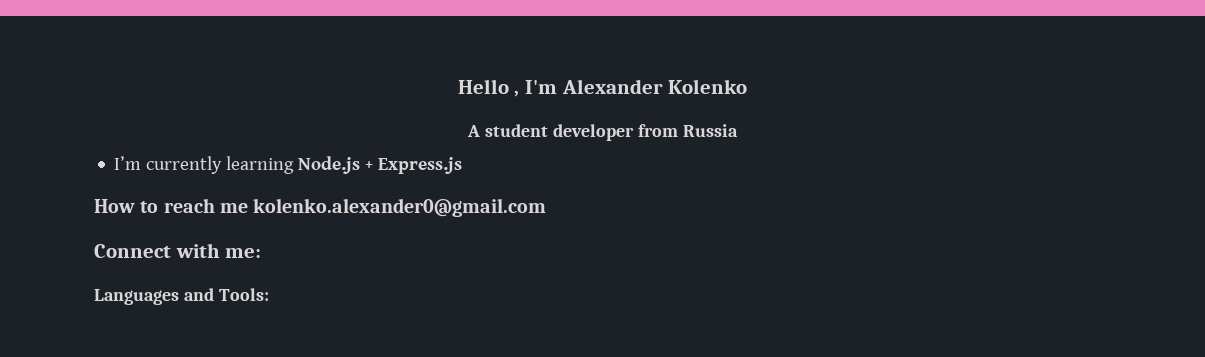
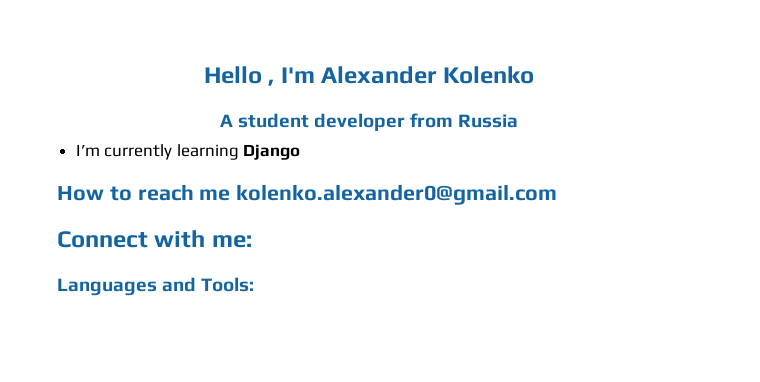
- I’m currently learning Node.js + Express.js
+ I’m currently learning Django

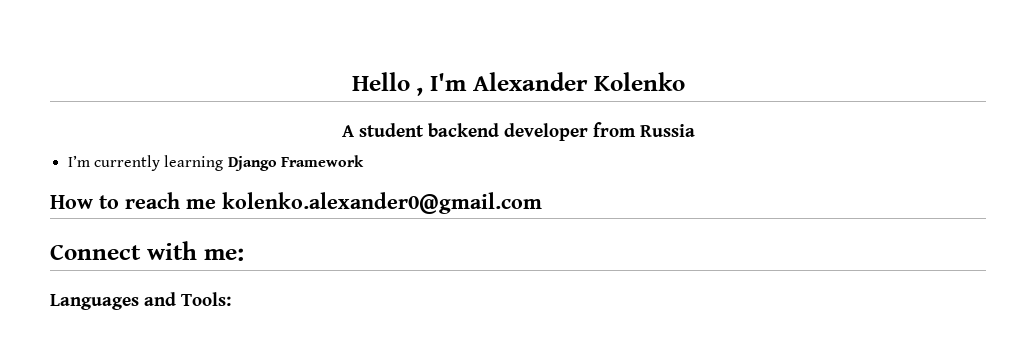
- A student developer from Russia
+ A student backend developer from Russia
- I’m currently learning Django
+ I’m currently learning Django Framework

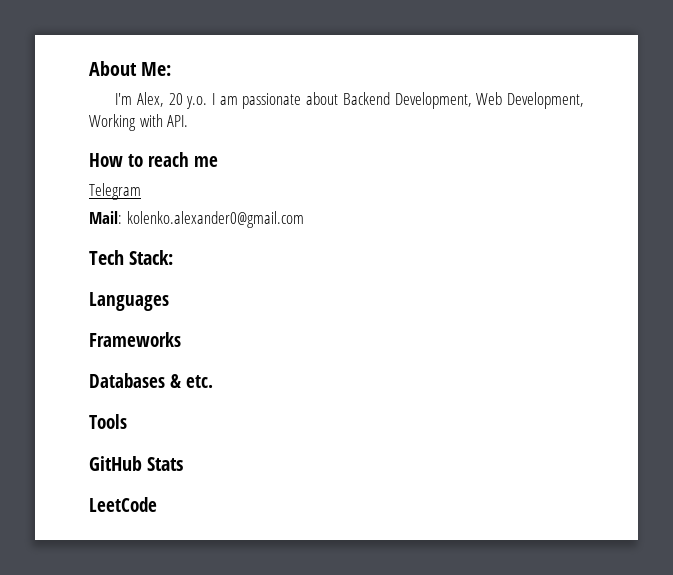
- Hello , I'm Alexander Kolenko
- A student backend developer from Russia
- I’m currently learning Django Framework
+ About Me:
+ I'm Alex, 20 y.o. I am passionate about Backend Development, Web Development, Working with API.
- How to reach me kolenko.alexander0@gmail.com
+ How to reach me
+ Telegram
+ Mail: kolenko.alexander0@gmail.com
- Connect with me:
- Languages and Tools:
+ Tech Stack:
+ Languages
+ Frameworks
+ Databases & etc.
+ Tools
+ GitHub Stats
+ LeetCode

